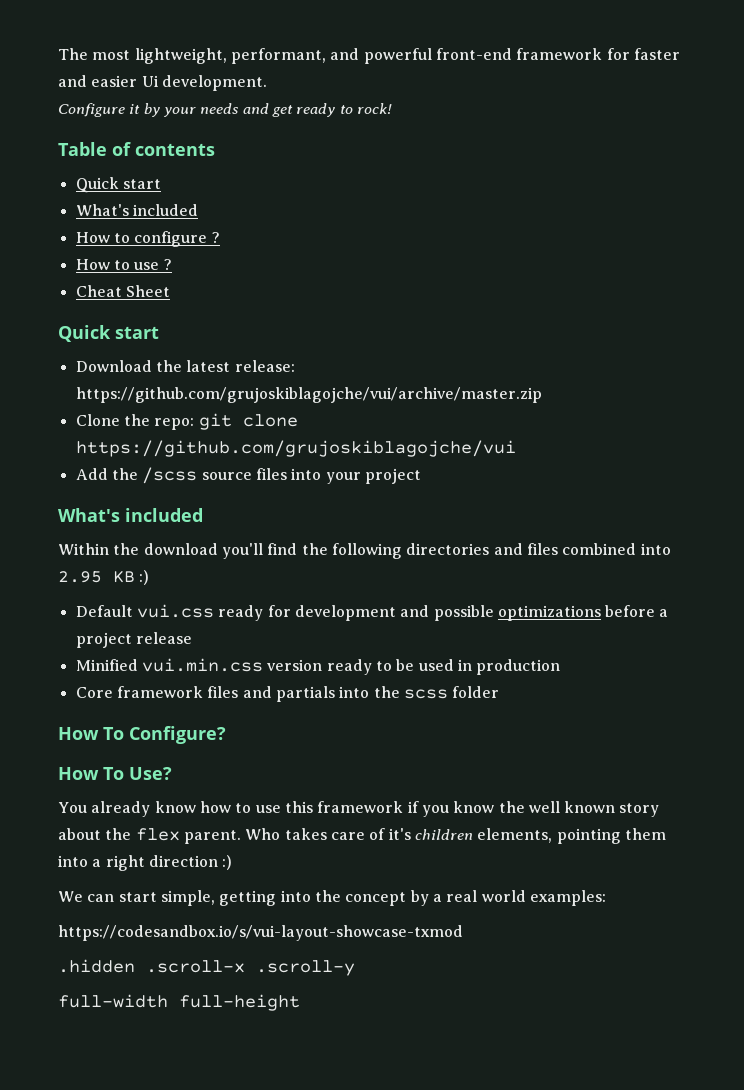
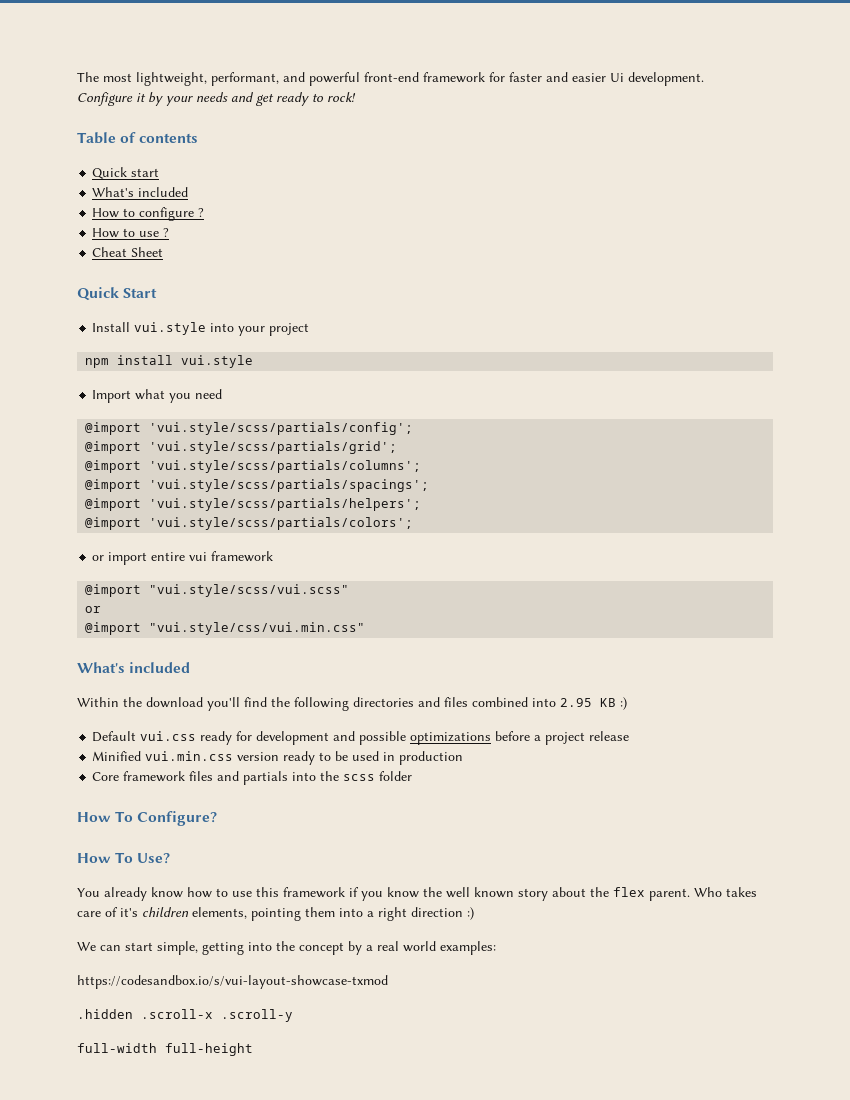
  Cheat Sheet
- Quick start
- Download the latest release: https://github.com/grujoskiblagojche/vui/archive/master.zip
- Clone the repo: git clone https://github.com/grujoskiblagojche/vui
- Add the /scss source files into your project
+ Quick Start
+ Install vui.style into your project
+ npm install vui.style
+ Import what you need
+ @import 'vui.style/scss/partials/config';
+ @import 'vui.style/scss/partials/grid';
+ @import 'vui.style/scss/partials/columns';
+ @import 'vui.style/scss/partials/spacings';
+ @import 'vui.style/scss/partials/helpers';
+ @import 'vui.style/scss/partials/colors';
+ or import entire vui framework
+ @import "vui.style/scss/vui.scss"
+ or
+ @import "vui.style/css/vui.min.css"

